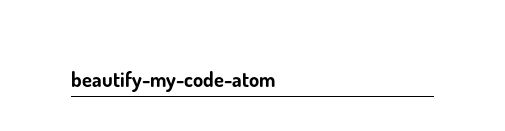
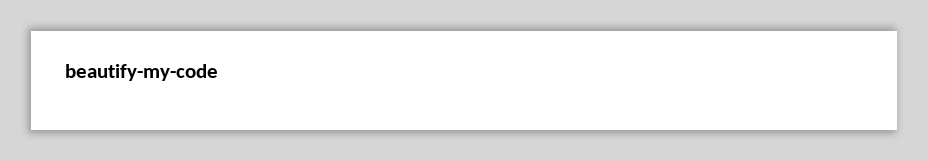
- beautify-my-code-atom
+ beautify-my-code

